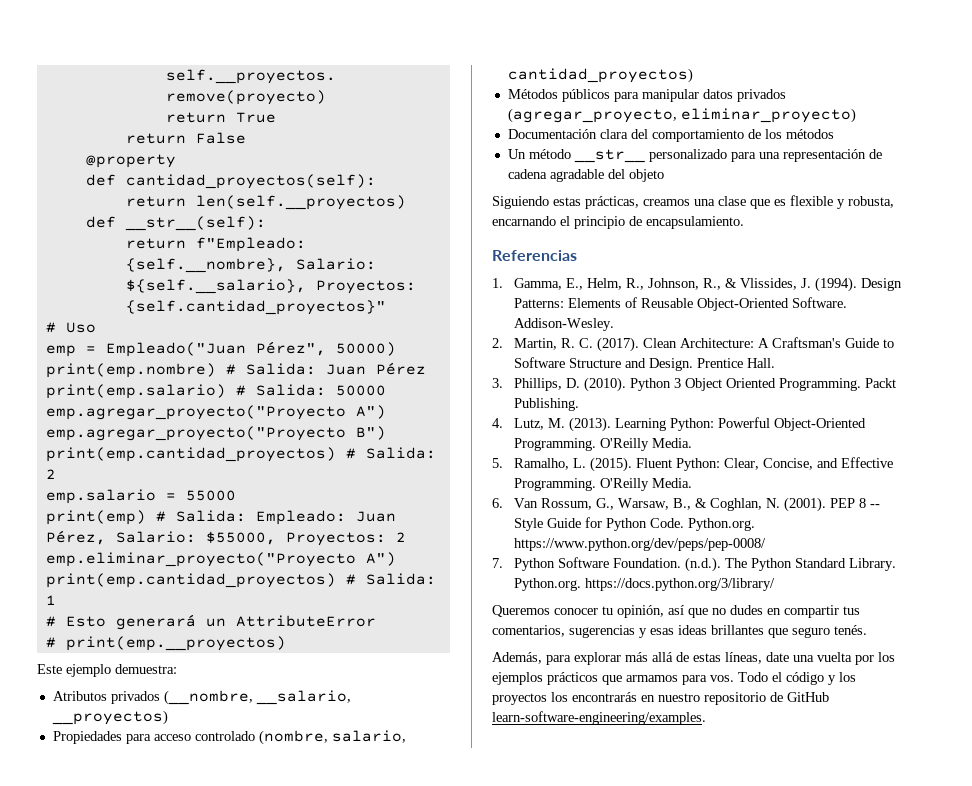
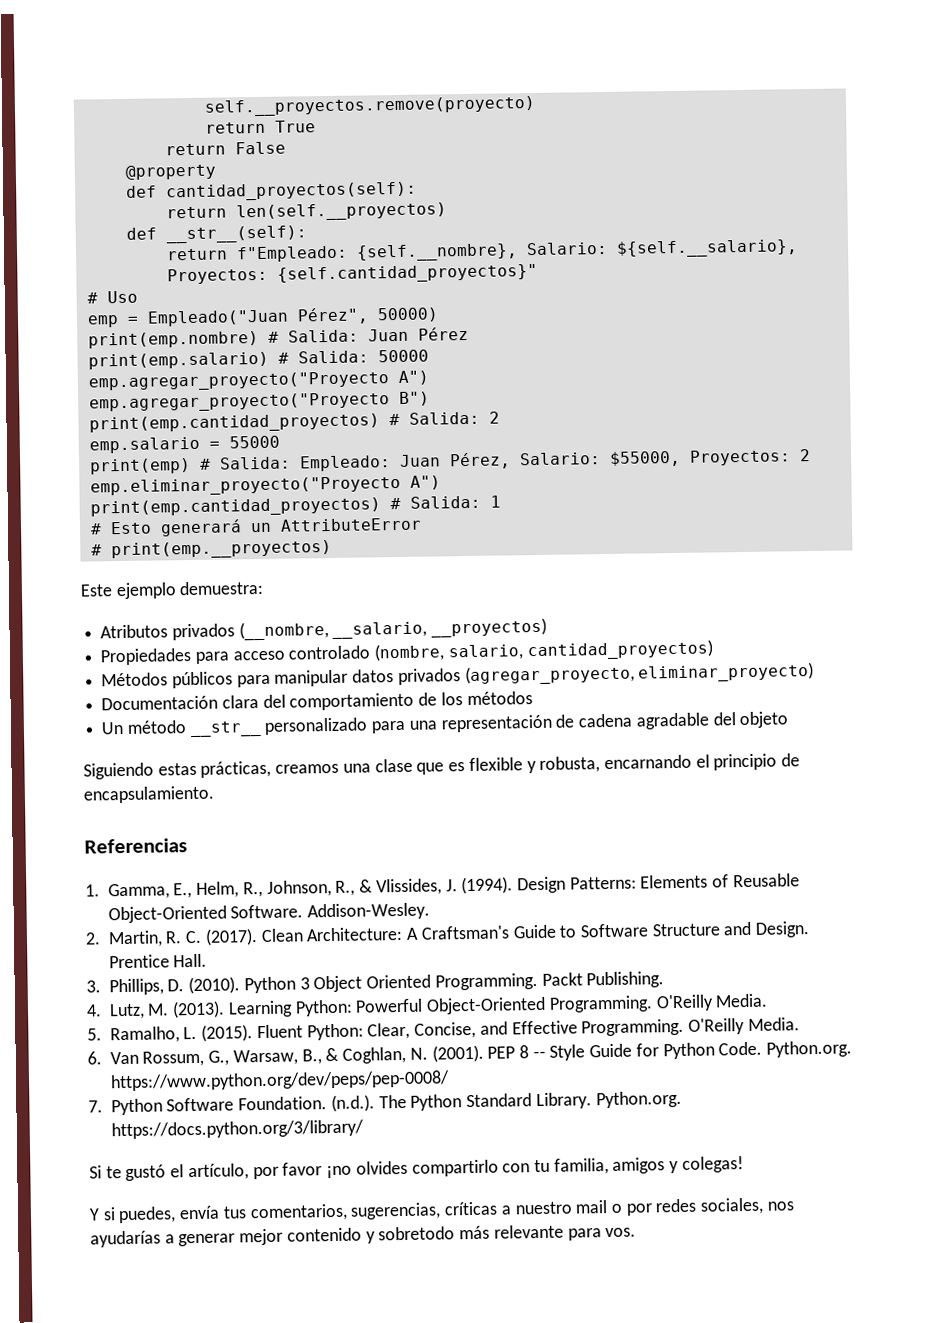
- Queremos conocer tu opinión, así que no dudes en compartir tus comentarios, sugerencias y esas ideas brillantes que seguro tenés.
- Además, para explorar más allá de estas líneas, date una vuelta por los ejemplos prácticos que armamos para vos. Todo el código y los proyectos los encontrarás en nuestro repositorio de GitHub learn-software-engineering/examples.
+ Si te gustó el artículo, por favor ¡no olvides compartirlo con tu familia, amigos y colegas!
+ Y si puedes, envía tus comentarios, sugerencias, críticas a nuestro mail o por redes sociales, nos ayudarías a generar mejor contenido y sobretodo más relevante para vos.

